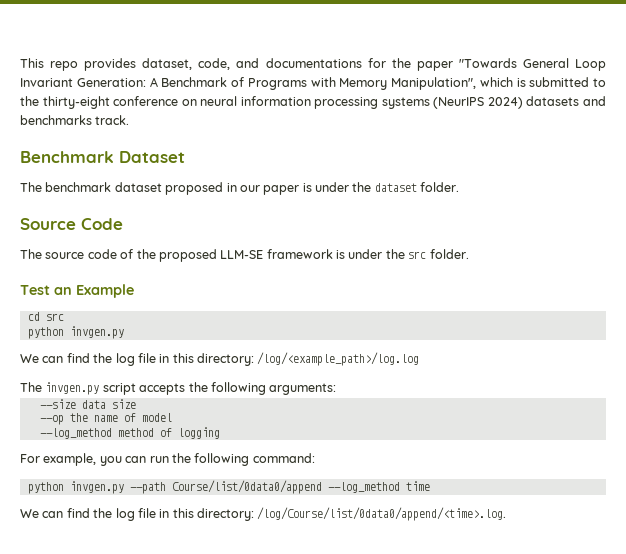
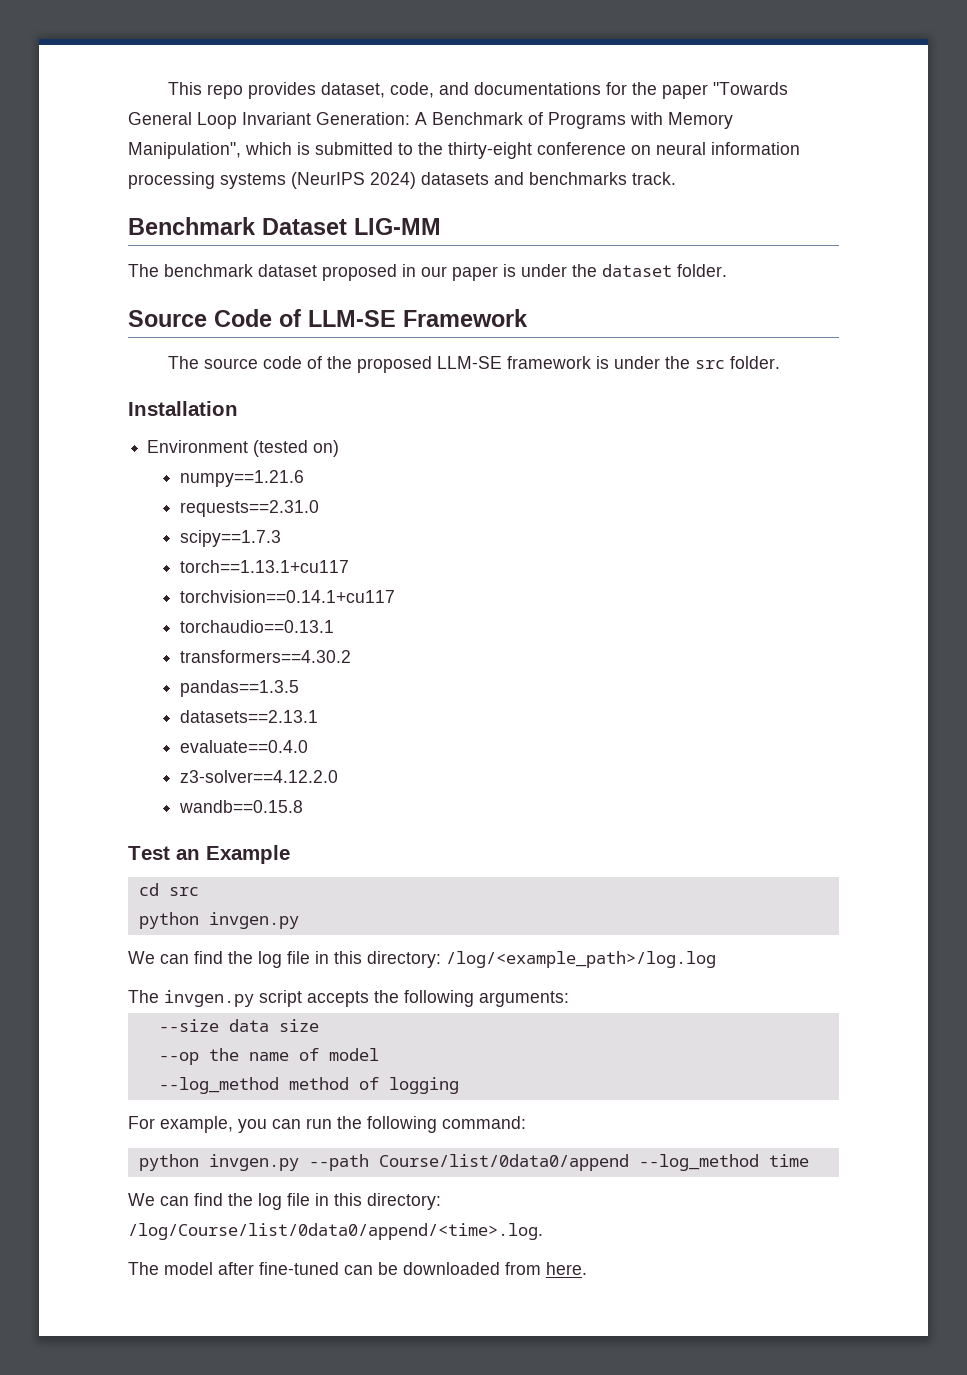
- Benchmark Dataset
+ Benchmark Dataset LIG-MM
- Source Code
+ Source Code of LLM-SE Framework
+ Installation
+ Environment (tested on)
+ numpy==1.21.6
+ requests==2.31.0
+ scipy==1.7.3
+ torch==1.13.1+cu117
+ torchvision==0.14.1+cu117
+ torchaudio==0.13.1
+ transformers==4.30.2
+ pandas==1.3.5
+ datasets==2.13.1
+ evaluate==0.4.0
+ z3-solver==4.12.2.0
+ wandb==0.15.8
+ The model after fine-tuned can be downloaded from here.

